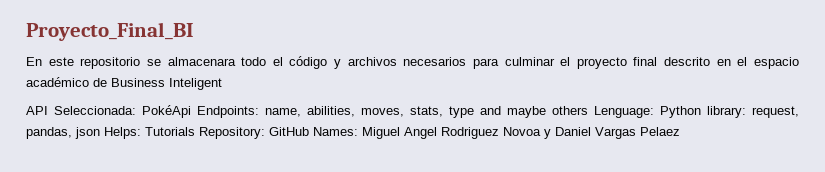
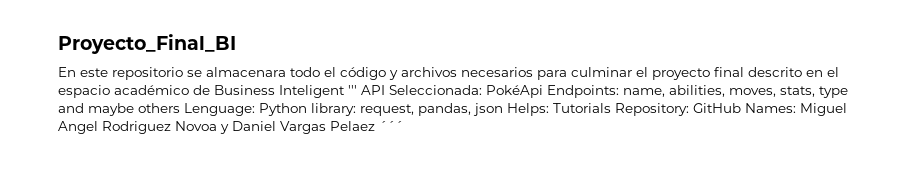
- En este repositorio se almacenara todo el código y archivos necesarios para culminar el proyecto final descrito en el espacio académico de Business Inteligent
- API Seleccionada: PokéApi Endpoints: name, abilities, moves, stats, type and maybe others Lenguage: Python library: request, pandas, json Helps: Tutorials Repository: GitHub Names: Miguel Angel Rodriguez Novoa y Daniel Vargas Pelaez
+ En este repositorio se almacenara todo el código y archivos necesarios para culminar el proyecto final descrito en el espacio académico de Business Inteligent ''' API Seleccionada: PokéApi Endpoints: name, abilities, moves, stats, type and maybe others Lenguage: Python library: request, pandas, json Helps: Tutorials Repository: GitHub Names: Miguel Angel Rodriguez Novoa y Daniel Vargas Pelaez ´´´

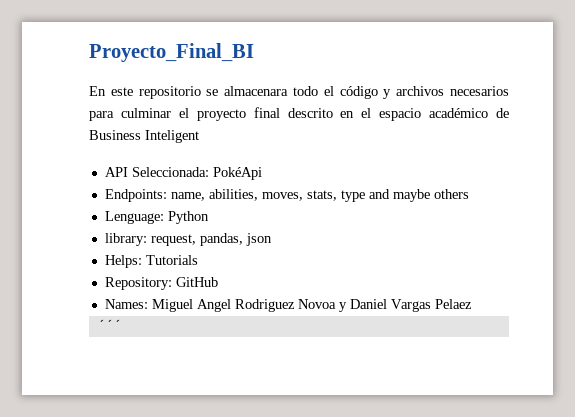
- En este repositorio se almacenara todo el código y archivos necesarios para culminar el proyecto final descrito en el espacio académico de Business Inteligent ''' API Seleccionada: PokéApi Endpoints: name, abilities, moves, stats, type and maybe others Lenguage: Python library: request, pandas, json Helps: Tutorials Repository: GitHub Names: Miguel Angel Rodriguez Novoa y Daniel Vargas Pelaez ´´´
+ En este repositorio se almacenara todo el código y archivos necesarios para culminar el proyecto final descrito en el espacio académico de Business Inteligent
+ API Seleccionada: PokéApi
+ Endpoints: name, abilities, moves, stats, type and maybe others
+ Lenguage: Python
+ library: request, pandas, json
+ Helps: Tutorials
+ Repository: GitHub
+ Names: Miguel Angel Rodriguez Novoa y Daniel Vargas Pelaez
+ ´´´

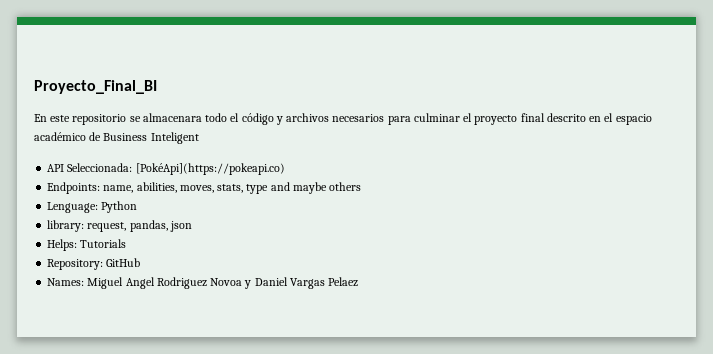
- API Seleccionada: PokéApi
+ API Seleccionada: [PokéApi](https://pokeapi.co)
- ´´´

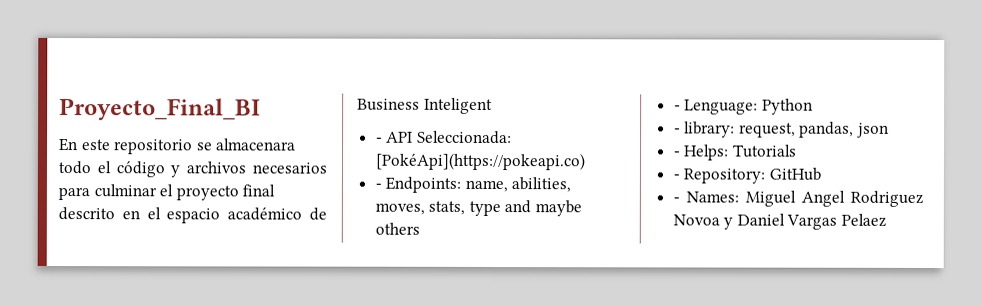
- API Seleccionada: [PokéApi](https://pokeapi.co)
+ - API Seleccionada: [PokéApi](https://pokeapi.co)
- Endpoints: name, abilities, moves, stats, type and maybe others
+ - Endpoints: name, abilities, moves, stats, type and maybe others
- Lenguage: Python
+ - Lenguage: Python
- library: request, pandas, json
+ - library: request, pandas, json
- Helps: Tutorials
+ - Helps: Tutorials
- Repository: GitHub
+ - Repository: GitHub
- Names: Miguel Angel Rodriguez Novoa y Daniel Vargas Pelaez
+ - Names: Miguel Angel Rodriguez Novoa y Daniel Vargas Pelaez

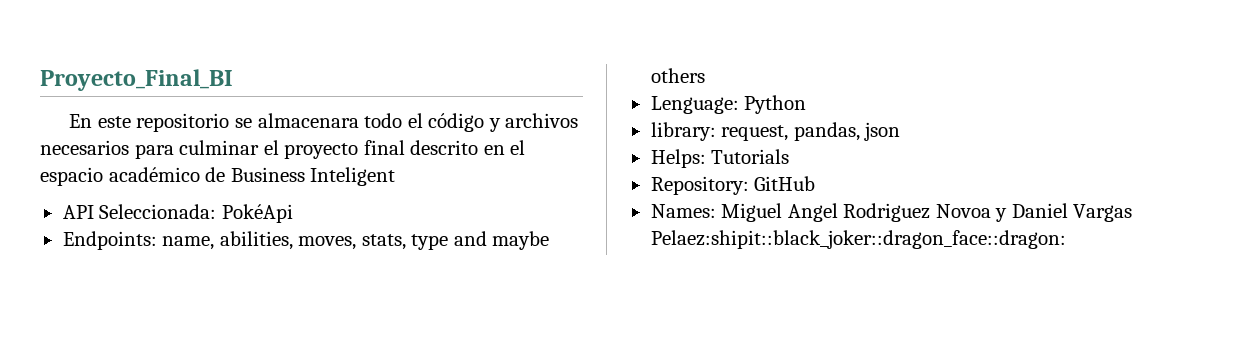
- - API Seleccionada: [PokéApi](https://pokeapi.co)
- - Endpoints: name, abilities, moves, stats, type and maybe others
+ API Seleccionada: PokéApi
+ Endpoints: name, abilities, moves, stats, type and maybe others
- - Lenguage: Python
+ Lenguage: Python
- - library: request, pandas, json
+ library: request, pandas, json
- - Helps: Tutorials
+ Helps: Tutorials
- - Repository: GitHub
+ Repository: GitHub
- - Names: Miguel Angel Rodriguez Novoa y Daniel Vargas Pelaez
+ Names: Miguel Angel Rodriguez Novoa y Daniel Vargas Pelaez:shipit::black_joker::dragon_face::dragon:

